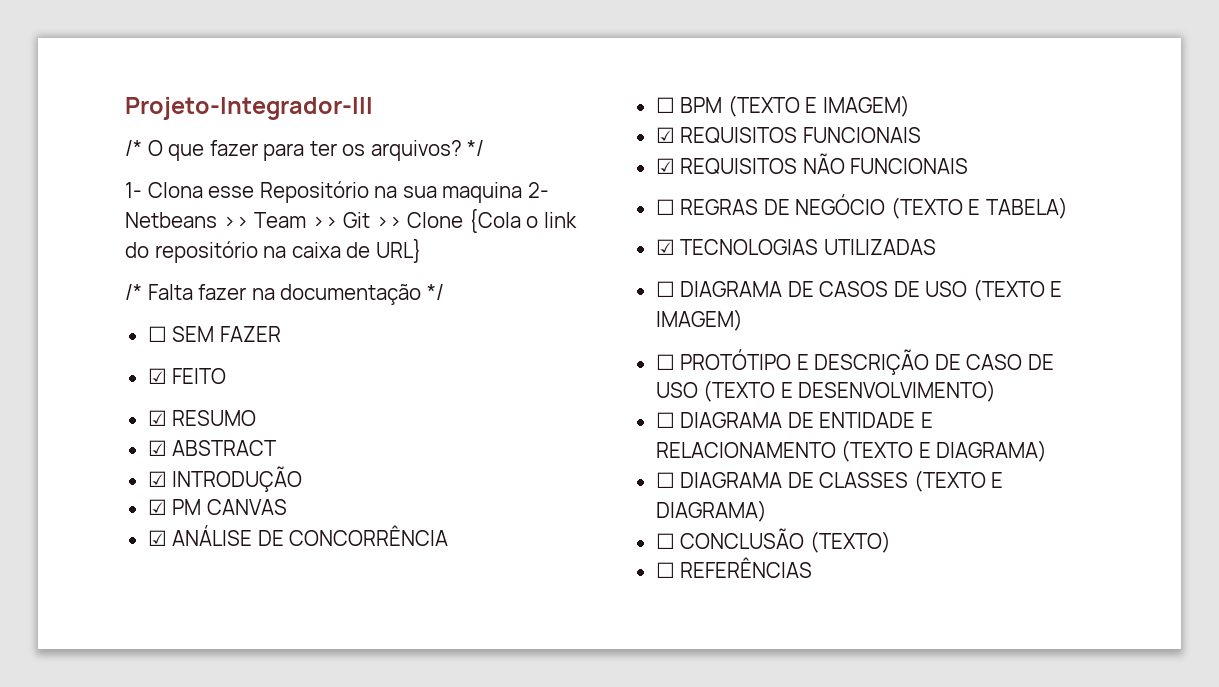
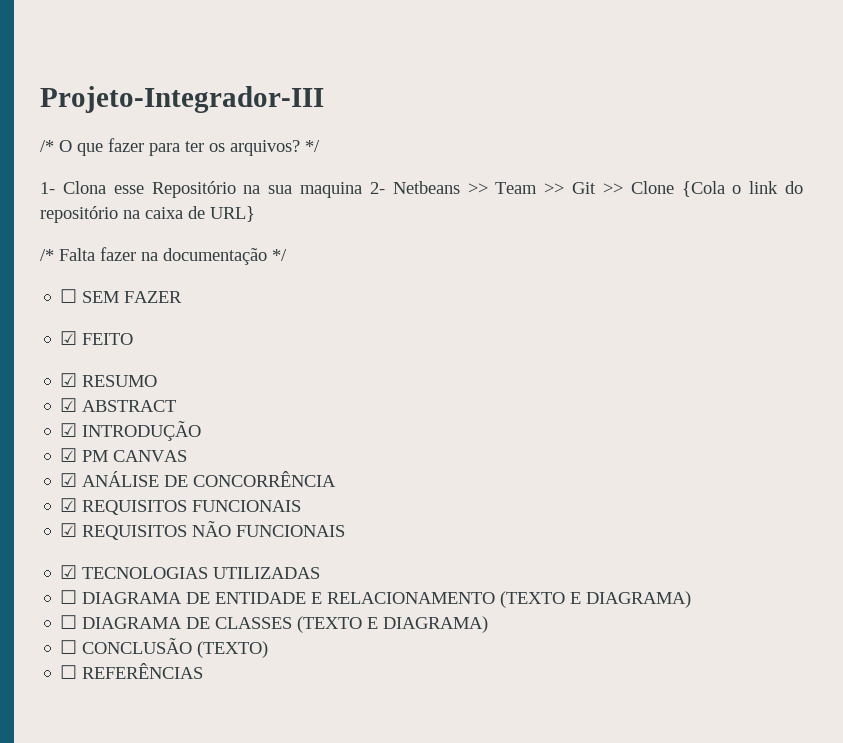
- ☐ BPM (TEXTO E IMAGEM)
- ☐ REGRAS DE NEGÓCIO (TEXTO E TABELA)
  ☑ TECNOLOGIAS UTILIZADAS
- ☐ DIAGRAMA DE CASOS DE USO (TEXTO E IMAGEM)
- ☐ PROTÓTIPO E DESCRIÇÃO DE CASO DE USO (TEXTO E DESENVOLVIMENTO)

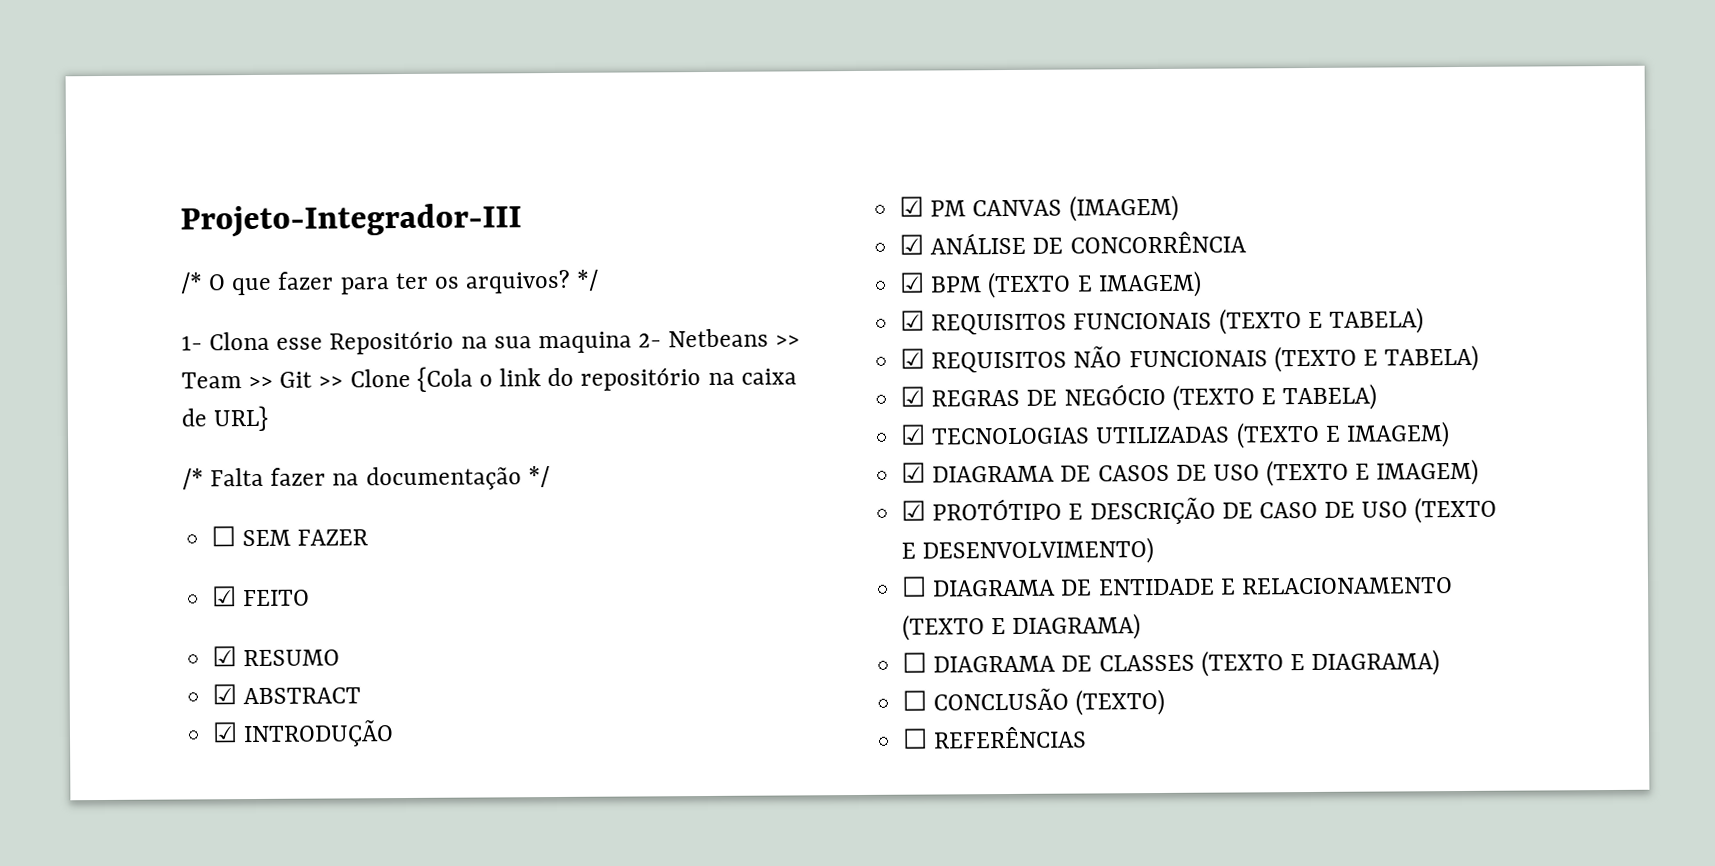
- ☑ PM CANVAS
+ ☑ PM CANVAS (IMAGEM)
+ ☑ BPM (TEXTO E IMAGEM)
- ☑ REQUISITOS FUNCIONAIS
+ ☑ REQUISITOS FUNCIONAIS (TEXTO E TABELA)
- ☑ REQUISITOS NÃO FUNCIONAIS
- ☑ TECNOLOGIAS UTILIZADAS
+ ☑ REQUISITOS NÃO FUNCIONAIS (TEXTO E TABELA)
+ ☑ REGRAS DE NEGÓCIO (TEXTO E TABELA)
+ ☑ TECNOLOGIAS UTILIZADAS (TEXTO E IMAGEM)
+ ☑ DIAGRAMA DE CASOS DE USO (TEXTO E IMAGEM)
+ ☑ PROTÓTIPO E DESCRIÇÃO DE CASO DE USO (TEXTO E DESENVOLVIMENTO)

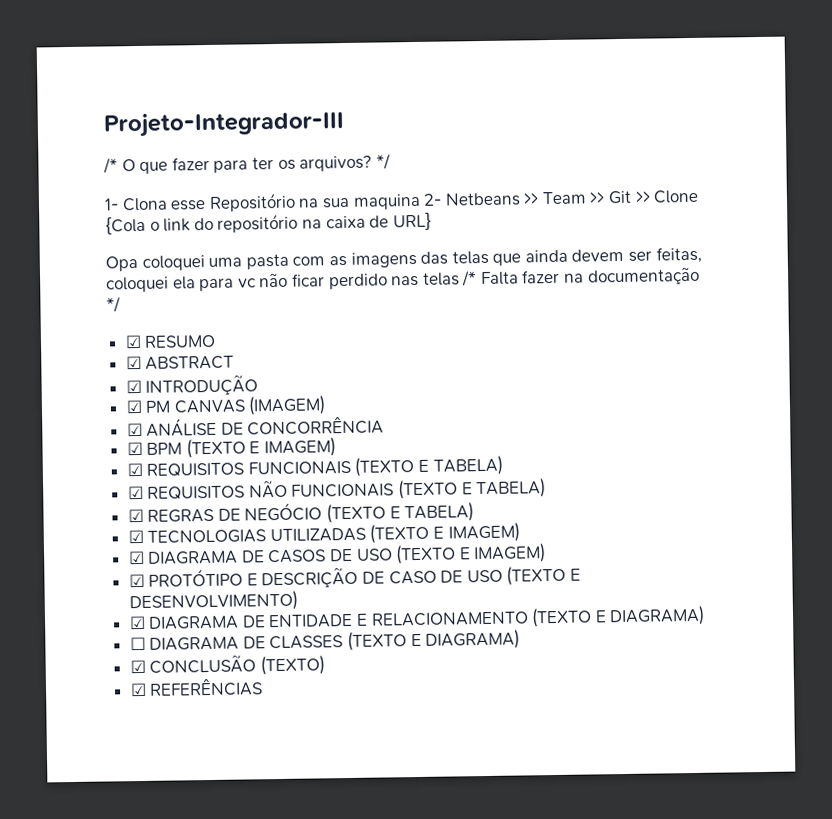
- /* Falta fazer na documentação */
+ Opa coloquei uma pasta com as imagens das telas que ainda devem ser feitas, coloquei ela para vc não ficar perdido nas telas /* Falta fazer na documentação */
- ☐ SEM FAZER
- ☑ FEITO
- ☐ DIAGRAMA DE ENTIDADE E RELACIONAMENTO (TEXTO E DIAGRAMA)
+ ☑ DIAGRAMA DE ENTIDADE E RELACIONAMENTO (TEXTO E DIAGRAMA)
- ☐ CONCLUSÃO (TEXTO)
+ ☑ CONCLUSÃO (TEXTO)
- ☐ REFERÊNCIAS
+ ☑ REFERÊNCIAS

